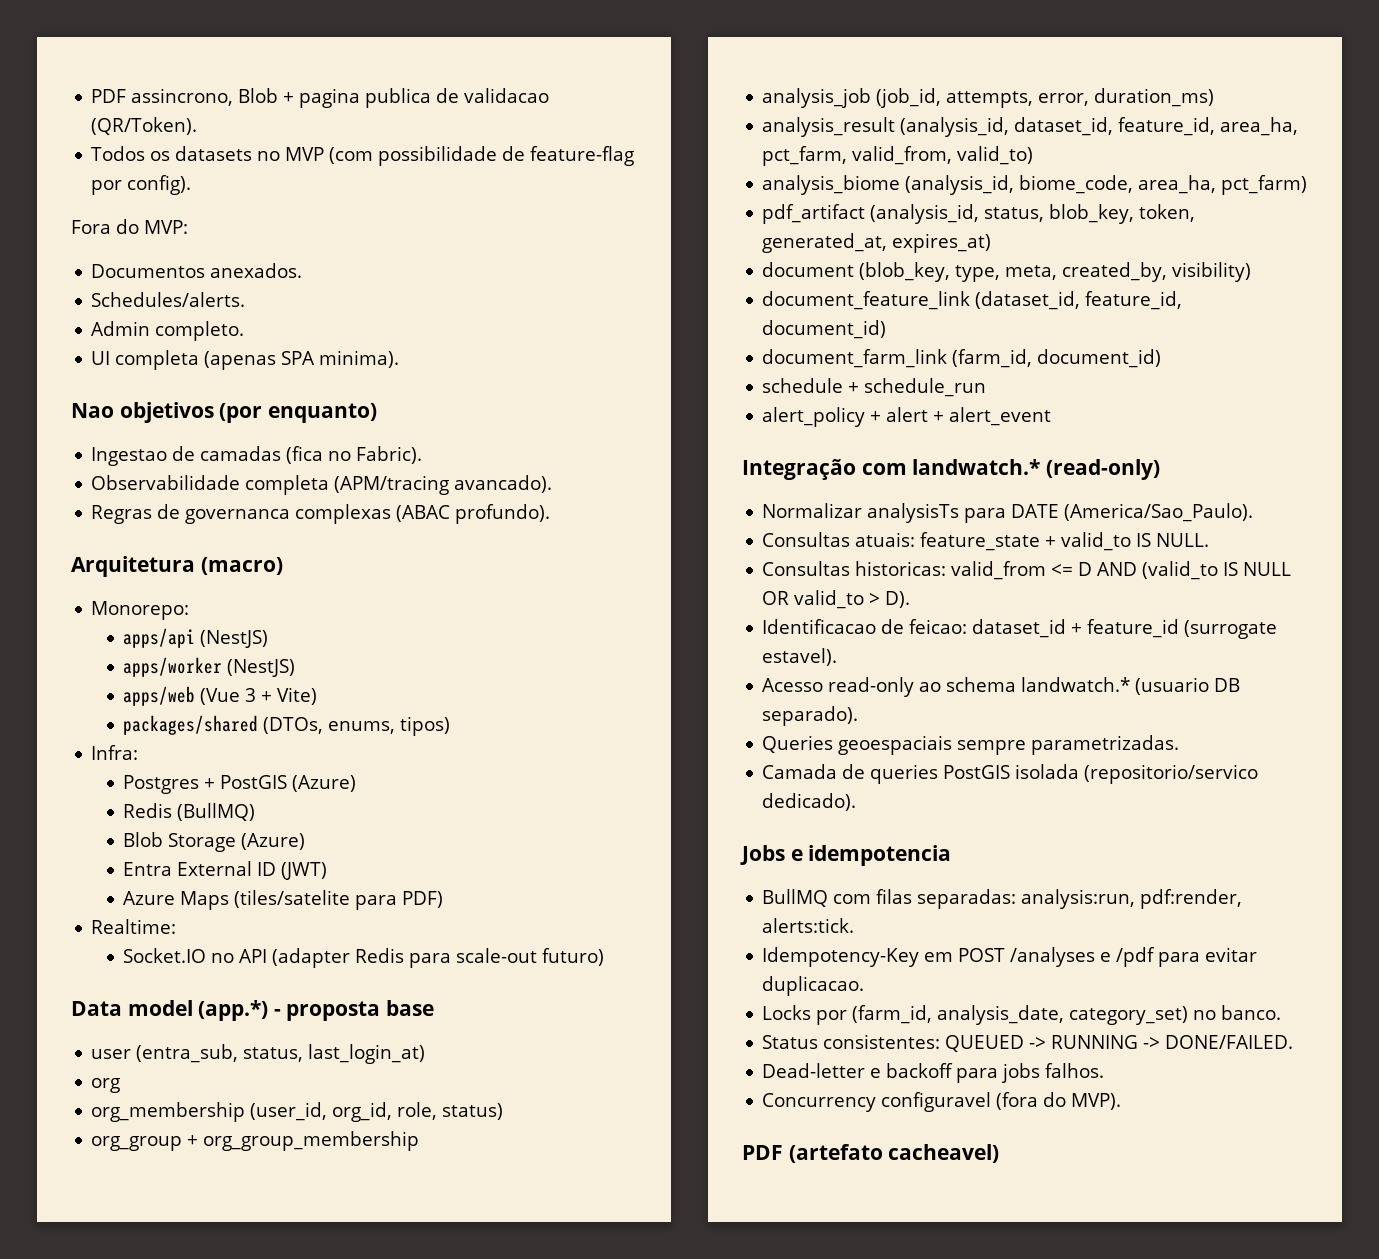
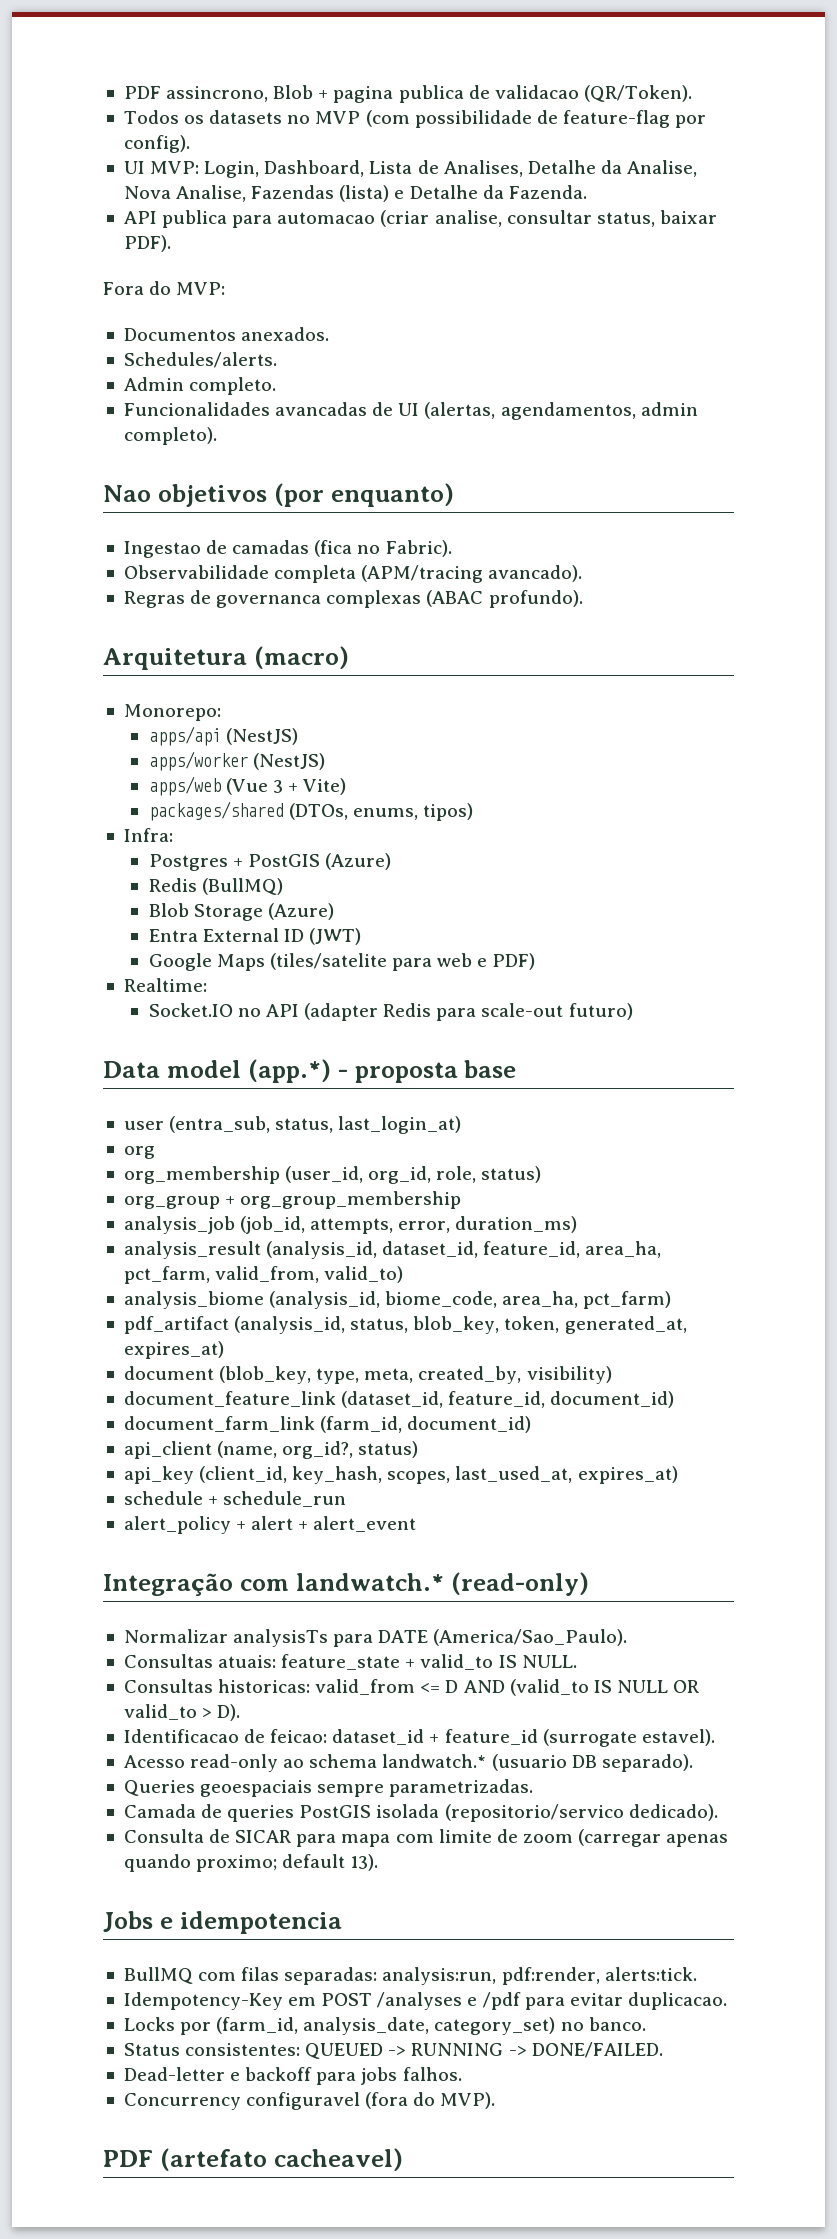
+ UI MVP: Login, Dashboard, Lista de Analises, Detalhe da Analise, Nova Analise, Fazendas (lista) e Detalhe da Fazenda.
+ API publica para automacao (criar analise, consultar status, baixar PDF).
- UI completa (apenas SPA minima).
+ Funcionalidades avancadas de UI (alertas, agendamentos, admin completo).
- Azure Maps (tiles/satelite para PDF)
+ Google Maps (tiles/satelite para web e PDF)
+ api_client (name, org_id?, status)
+ api_key (client_id, key_hash, scopes, last_used_at, expires_at)
+ Consulta de SICAR para mapa com limite de zoom (carregar apenas quando proximo; default 13).

